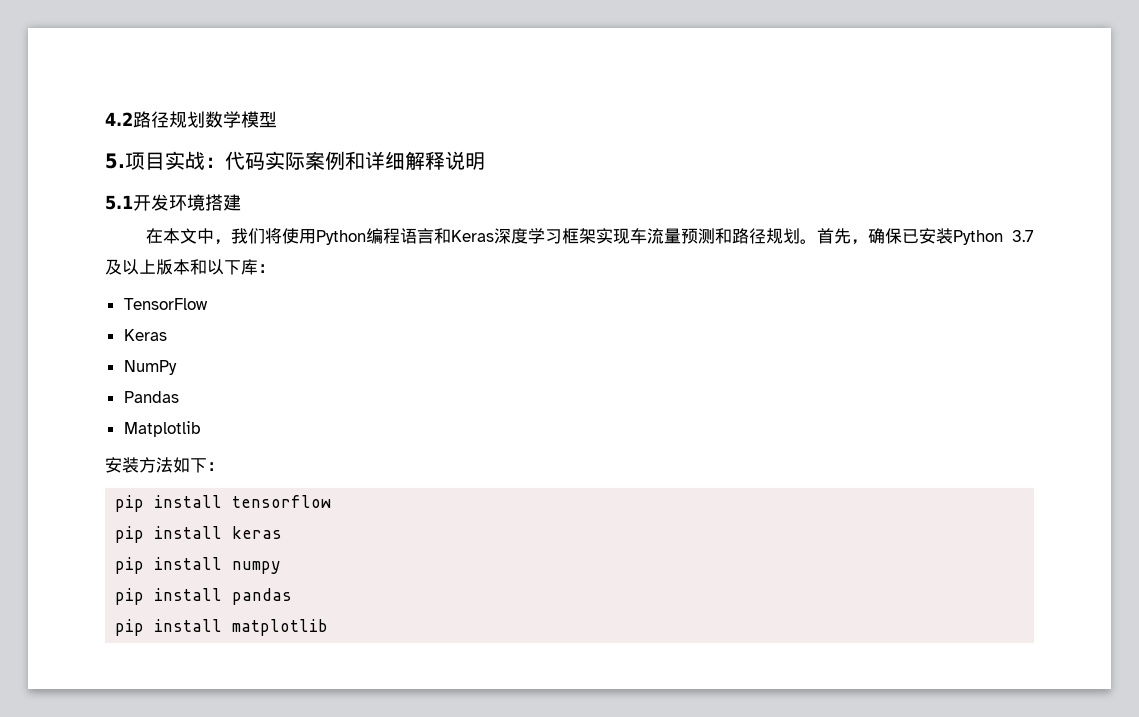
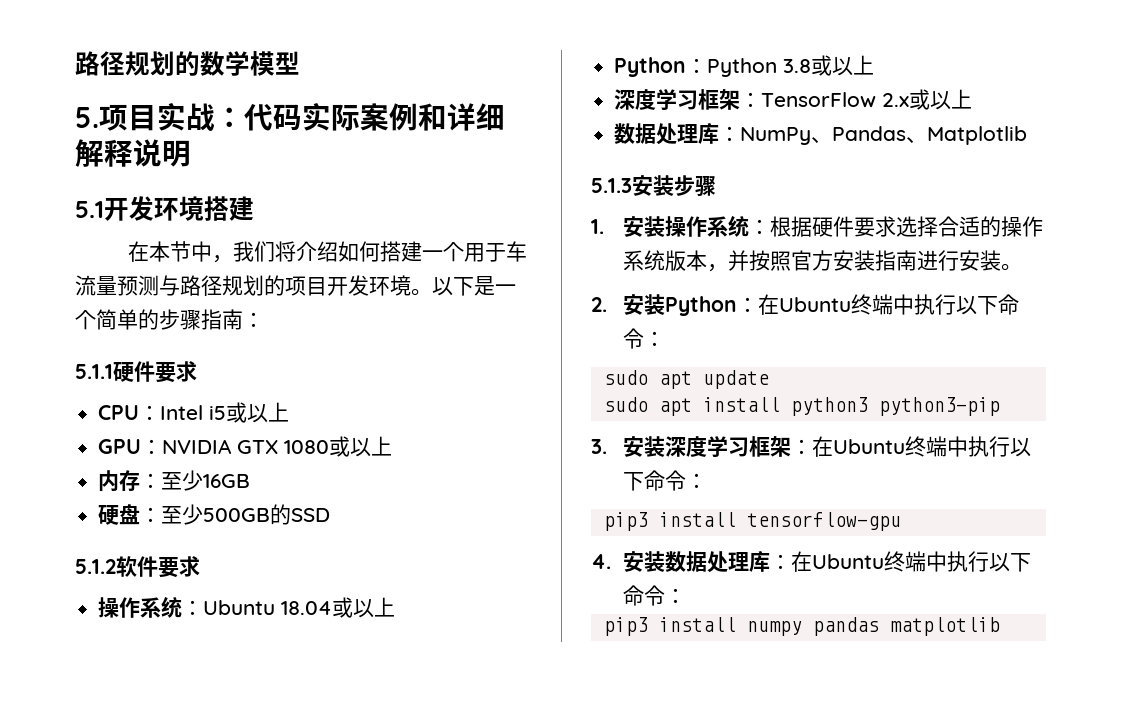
- 4.2路径规划数学模型
+ 路径规划的数学模型
- 在本文中，我们将使用Python编程语言和Keras深度学习框架实现车流量预测和路径规划。首先，确保已安装Python 3.7及以上版本和以下库：
- TensorFlow
- Keras
- NumPy
- Pandas
- Matplotlib
- 安装方法如下：
- pip install tensorflow
- pip install keras
- pip install numpy
- pip install pandas
- pip install matplotlib
+ 在本节中，我们将介绍如何搭建一个用于车流量预测与路径规划的项目开发环境。以下是一个简单的步骤指南：
+ 5.1.1硬件要求
+ CPU：Intel i5或以上
+ GPU：NVIDIA GTX 1080或以上
+ 内存：至少16GB
+ 硬盘：至少500GB的SSD
+ 5.1.2软件要求
+ 操作系统：Ubuntu 18.04或以上
+ Python：Python 3.8或以上
+ 深度学习框架：TensorFlow 2.x或以上
+ 数据处理库：NumPy、Pandas、Matplotlib
+ 5.1.3安装步骤
+ 1.安装操作系统：根据硬件要求选择合适的操作系统版本，并按照官方安装指南进行安装。
+ 2.安装Python：在Ubuntu终端中执行以下命令：
+ sudo apt update
+ sudo apt install python3 python3-pip
+ 3.安装深度学习框架：在Ubuntu终端中执行以下命令：
+ pip3 install tensorflow-gpu
+ 4.安装数据处理库：在Ubuntu终端中执行以下命令：
+ pip3 install numpy pandas matplotlib

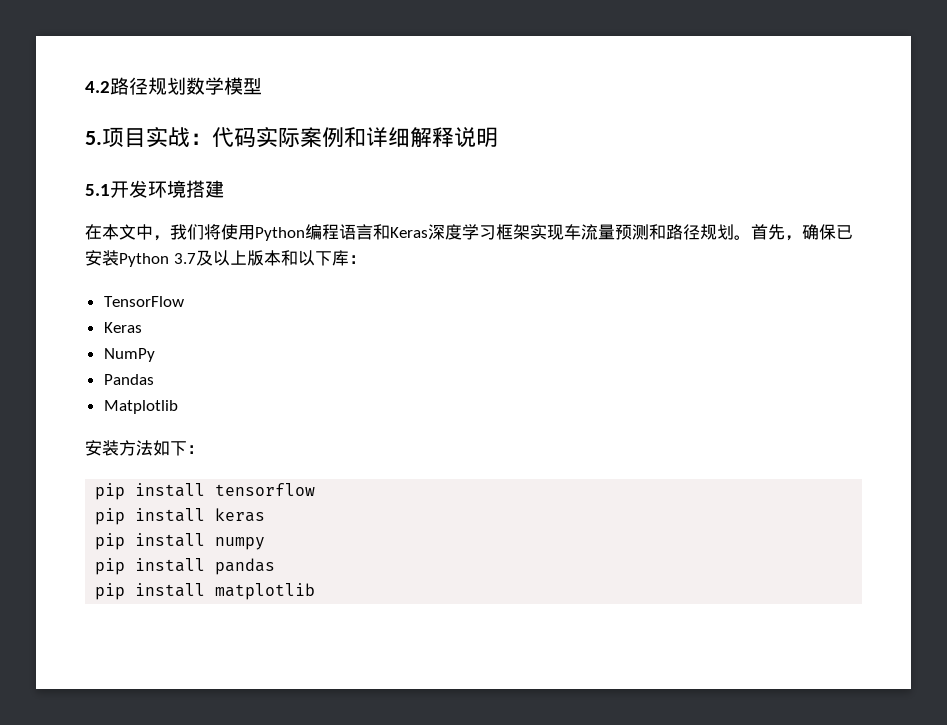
- 路径规划的数学模型
+ 4.2路径规划数学模型
- 在本节中，我们将介绍如何搭建一个用于车流量预测与路径规划的项目开发环境。以下是一个简单的步骤指南：
- 5.1.1硬件要求
- CPU：Intel i5或以上
- GPU：NVIDIA GTX 1080或以上
- 内存：至少16GB
- 硬盘：至少500GB的SSD
- 5.1.2软件要求
- 操作系统：Ubuntu 18.04或以上
- Python：Python 3.8或以上
- 深度学习框架：TensorFlow 2.x或以上
- 数据处理库：NumPy、Pandas、Matplotlib
- 5.1.3安装步骤
- 1.安装操作系统：根据硬件要求选择合适的操作系统版本，并按照官方安装指南进行安装。
- 2.安装Python：在Ubuntu终端中执行以下命令：
- sudo apt update
- sudo apt install python3 python3-pip
- 3.安装深度学习框架：在Ubuntu终端中执行以下命令：
- pip3 install tensorflow-gpu
- 4.安装数据处理库：在Ubuntu终端中执行以下命令：
- pip3 install numpy pandas matplotlib
+ 在本文中，我们将使用Python编程语言和Keras深度学习框架实现车流量预测和路径规划。首先，确保已安装Python 3.7及以上版本和以下库：
+ TensorFlow
+ Keras
+ NumPy
+ Pandas
+ Matplotlib
+ 安装方法如下：
+ pip install tensorflow
+ pip install keras
+ pip install numpy
+ pip install pandas
+ pip install matplotlib

